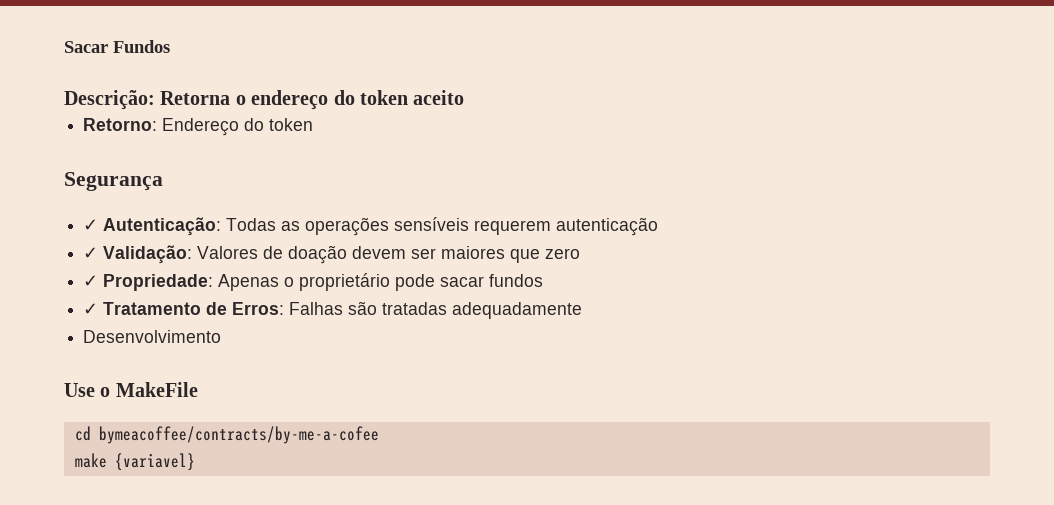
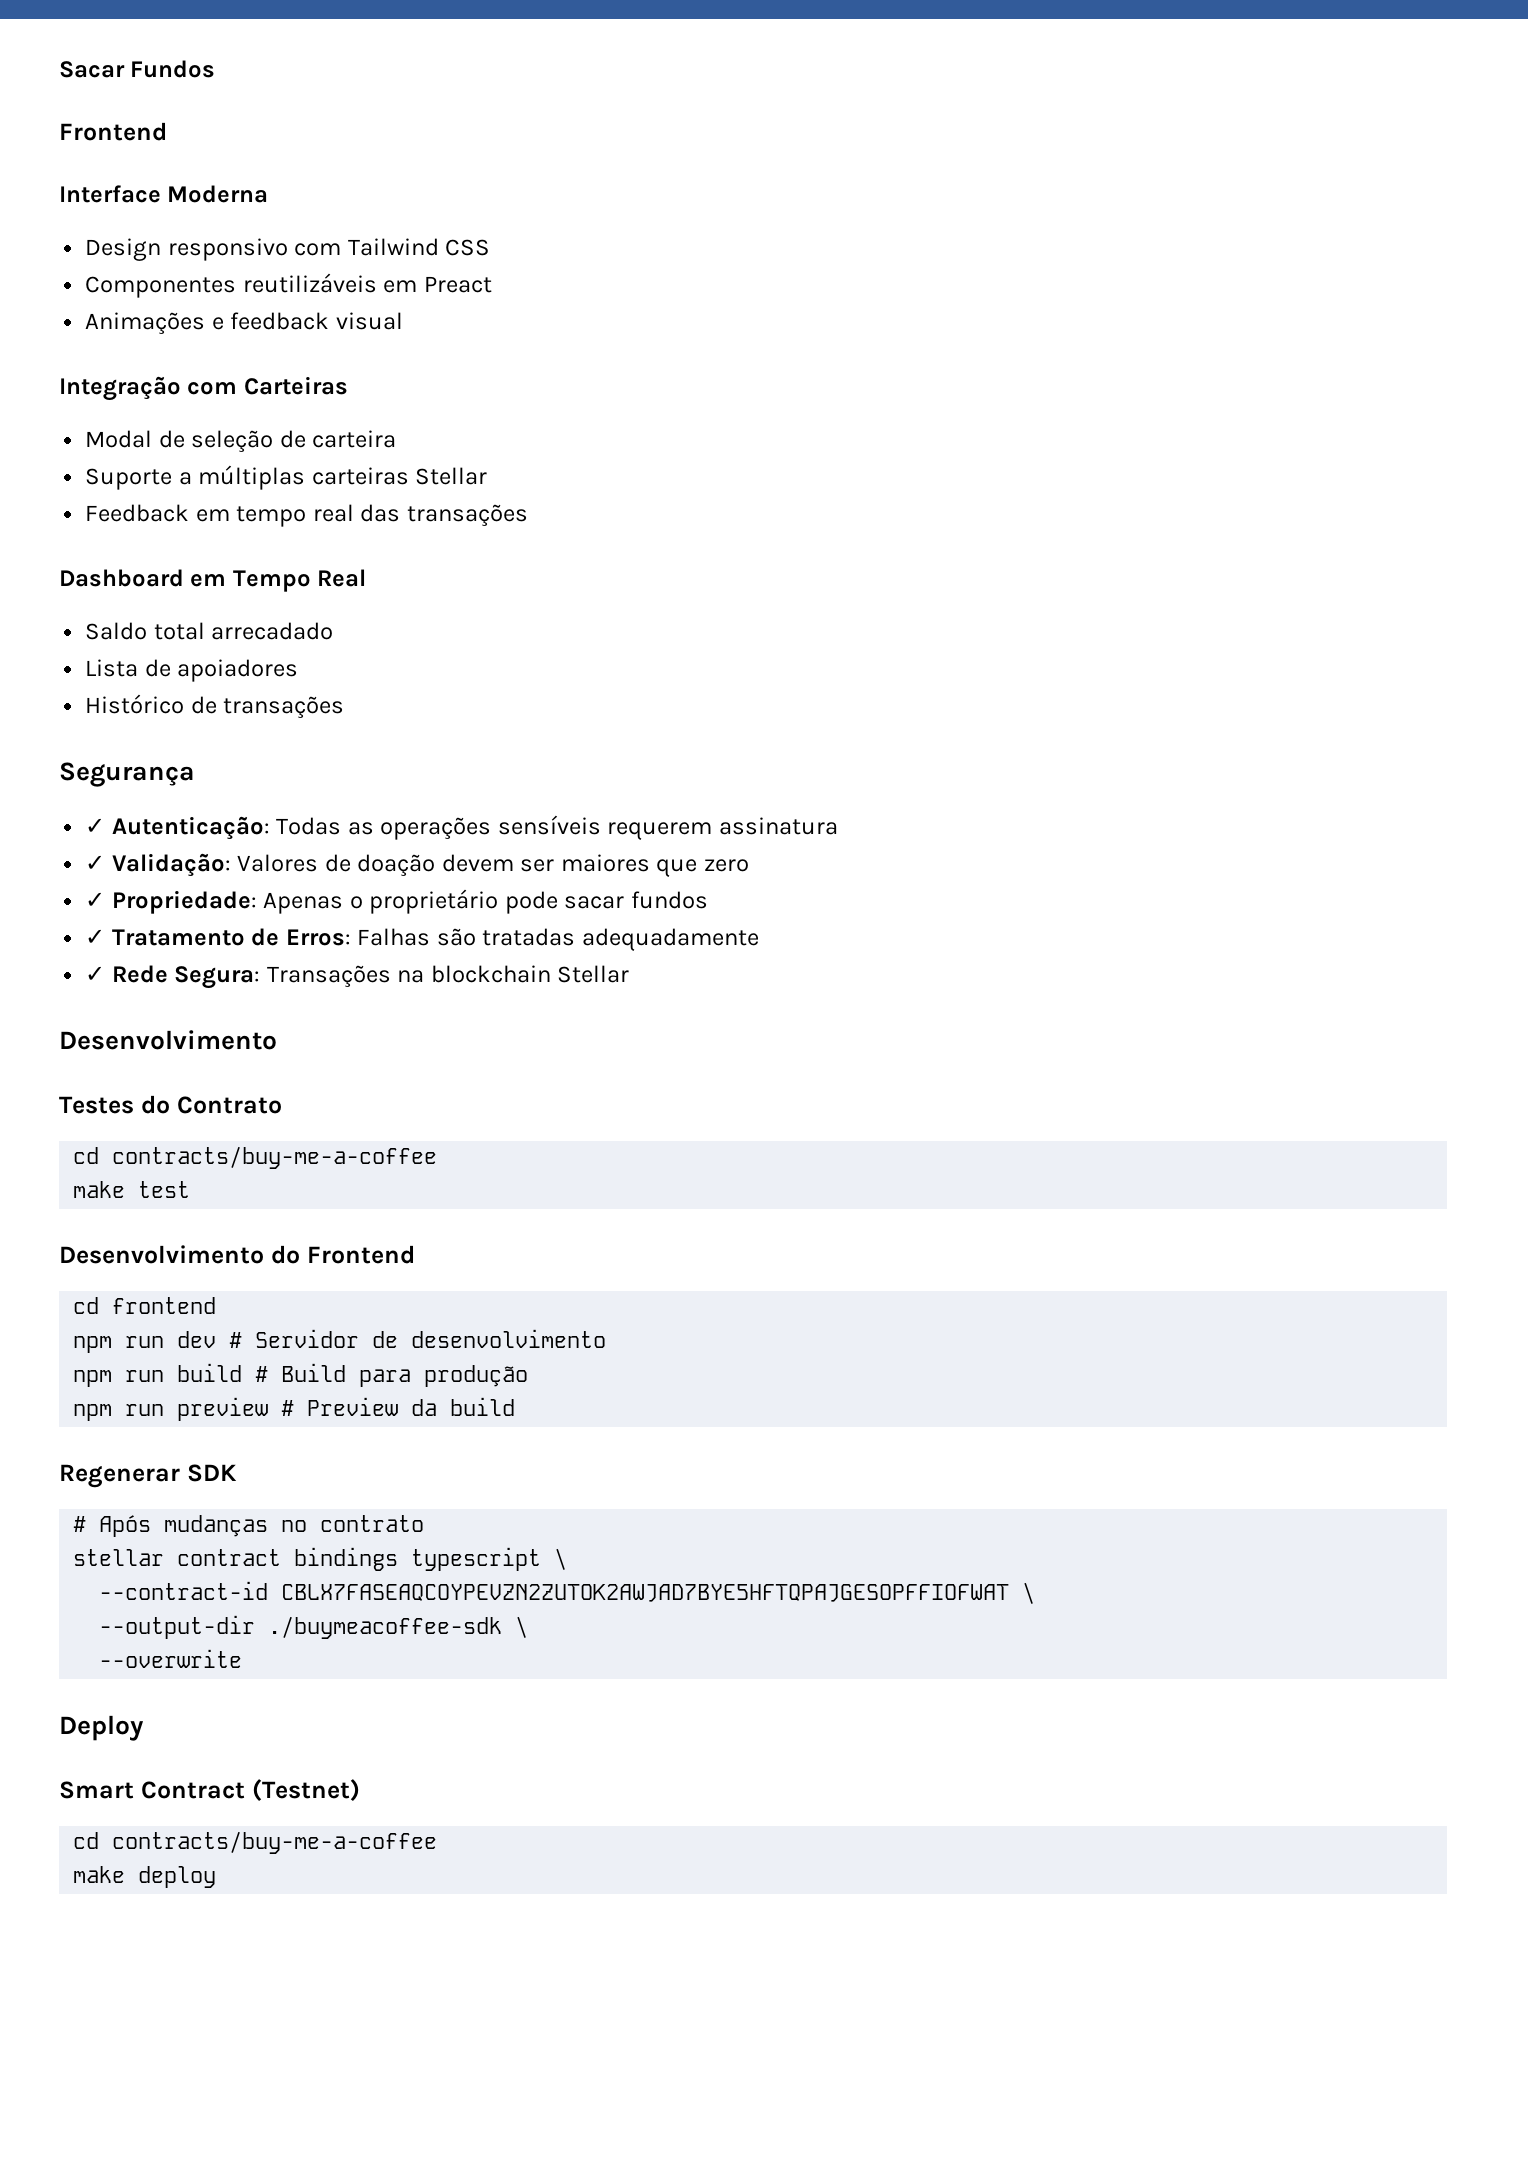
  Sacar Fundos
- Descrição: Retorna o endereço do token aceito
- Retorno: Endereço do token
+ Frontend
+ Interface Moderna
+ Design responsivo com Tailwind CSS
+ Componentes reutilizáveis em Preact
+ Animações e feedback visual
+ Integração com Carteiras
+ Modal de seleção de carteira
+ Suporte a múltiplas carteiras Stellar
+ Feedback em tempo real das transações
+ Dashboard em Tempo Real
+ Saldo total arrecadado
+ Lista de apoiadores
+ Histórico de transações
- ✓ Autenticação: Todas as operações sensíveis requerem autenticação
+ ✓ Autenticação: Todas as operações sensíveis requerem assinatura
+ ✓ Rede Segura: Transações na blockchain Stellar
  Desenvolvimento
- Use o MakeFile
- cd bymeacoffee/contracts/by-me-a-cofee
- make {variavel}
+ Testes do Contrato
+ cd contracts/buy-me-a-coffee
+ make test
+ Desenvolvimento do Frontend
+ cd frontend
+ npm run dev # Servidor de desenvolvimento
+ npm run build # Build para produção
+ npm run preview # Preview da build
+ Regenerar SDK
+ # Após mudanças no contrato
+ stellar contract bindings typescript \
+ --contract-id CBLX7FASEAQCOYPEVZN2ZUTOK2AWJAD7BYE5HFTQPAJGESOPFFIOFWAT \
+ --output-dir ./buymeacoffee-sdk \
+ --overwrite
+ Deploy
+ Smart Contract (Testnet)
+ cd contracts/buy-me-a-coffee
+ make deploy

